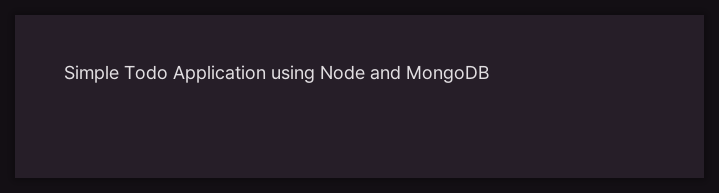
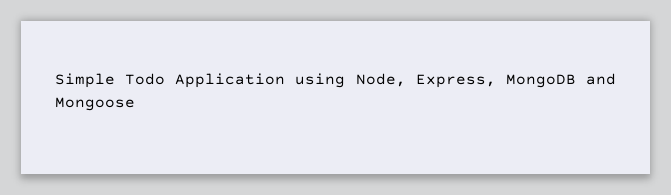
- Simple Todo Application using Node and MongoDB
+ Simple Todo Application using Node, Express, MongoDB and Mongoose

